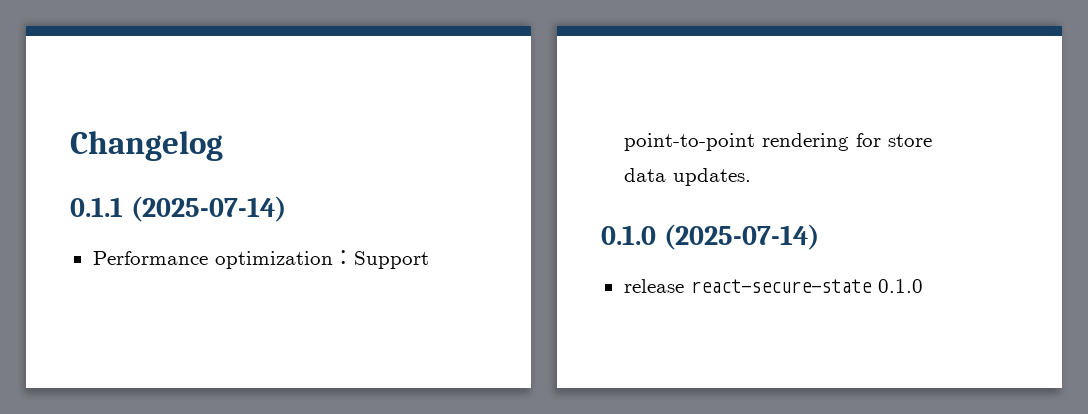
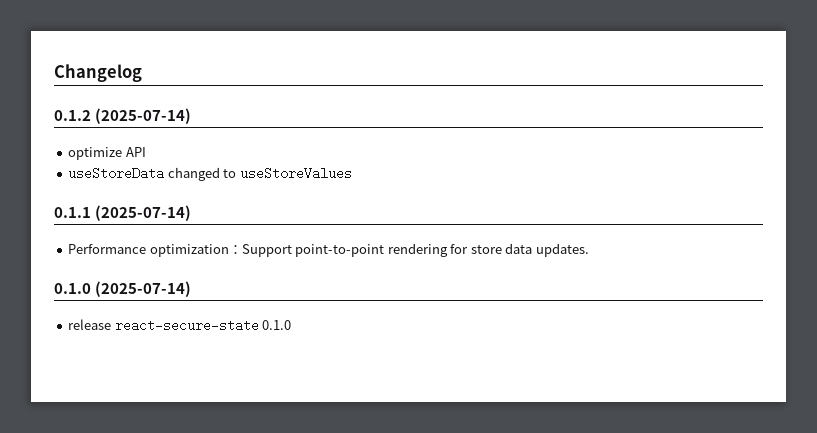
+ 0.1.2 (2025-07-14)
+ optimize API
+ useStoreData changed to useStoreValues

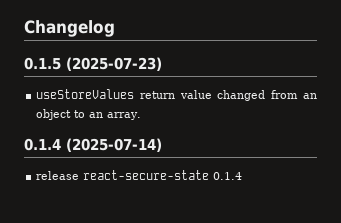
- 0.1.2 (2025-07-14)
- optimize API
- useStoreData changed to useStoreValues
- 0.1.1 (2025-07-14)
- Performance optimization：Support point-to-point rendering for store data updates.
- 0.1.0 (2025-07-14)
+ 0.1.5 (2025-07-23)
+ useStoreValues return value changed from an object to an array.
+ 0.1.4 (2025-07-14)
- release react-secure-state 0.1.0
+ release react-secure-state 0.1.4

